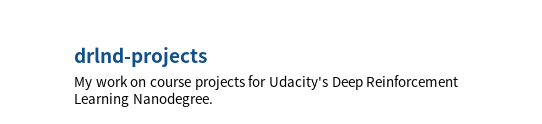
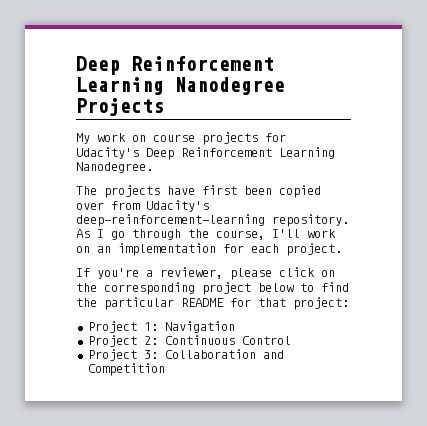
- drlnd-projects
+ Deep Reinforcement Learning Nanodegree Projects
+ The projects have first been copied over from Udacity's deep-reinforcement-learning repository. As I go through the course, I'll work on an implementation for each project.
+ If you're a reviewer, please click on the corresponding project below to find the particular README for that project:
+ Project 1: Navigation
+ Project 2: Continuous Control
+ Project 3: Collaboration and Competition

